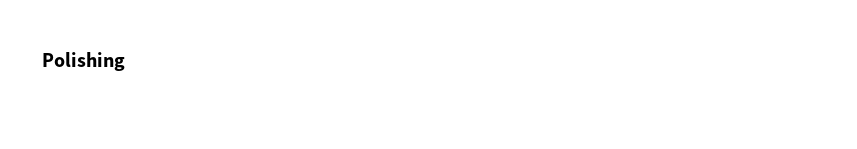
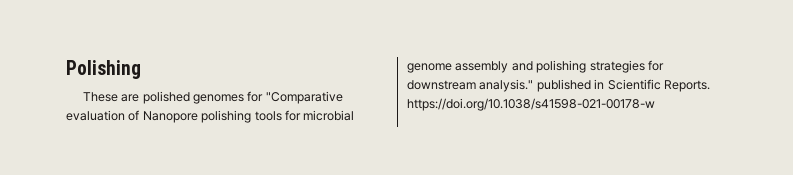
+ These are polished genomes for "Comparative evaluation of Nanopore polishing tools for microbial genome assembly and polishing strategies for downstream analysis." published in Scientific Reports. https://doi.org/10.1038/s41598-021-00178-w

